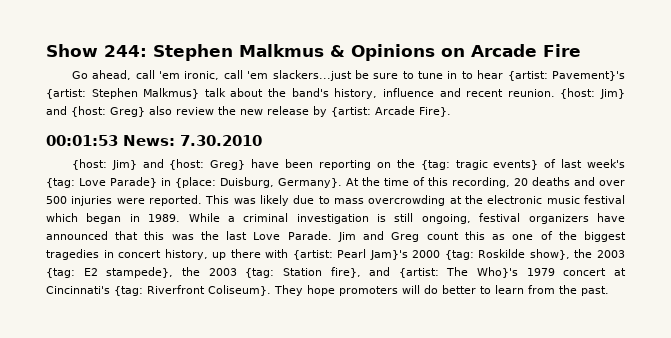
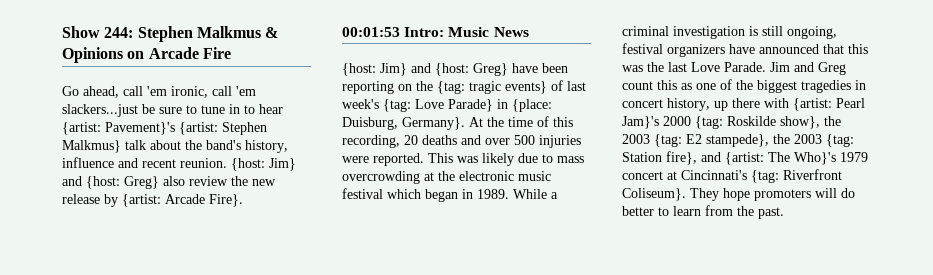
- 00:01:53 News: 7.30.2010
+ 00:01:53 Intro: Music News

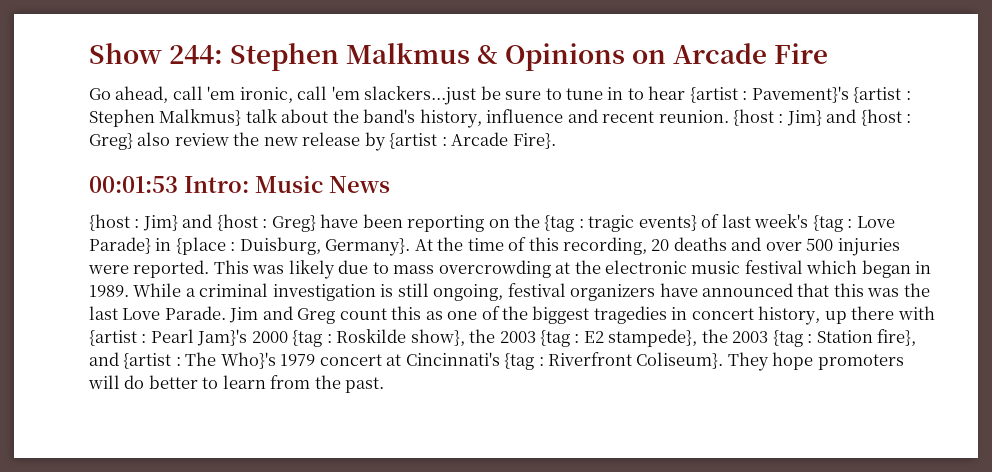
- Go ahead, call 'em ironic, call 'em slackers...just be sure to tune in to hear {artist: Pavement}'s {artist: Stephen Malkmus} talk about the band's history, influence and recent reunion.
+ Go ahead, call 'em ironic, call 'em slackers...just be sure to tune in to hear {artist : Pavement}'s {artist : Stephen Malkmus} talk about the band's history, influence and recent reunion.
- {host: Jim} and {host: Greg} also review the new release by {artist: Arcade Fire}.
+ {host : Jim} and {host : Greg} also review the new release by {artist : Arcade Fire}.
- {host: Jim} and {host: Greg} have been reporting on the {tag: tragic events} of last week's {tag: Love Parade} in {place: Duisburg, Germany}.
+ {host : Jim} and {host : Greg} have been reporting on the {tag : tragic events} of last week's {tag : Love Parade} in {place : Duisburg, Germany}.
- Jim and Greg count this as one of the biggest tragedies in concert history, up there with {artist: Pearl Jam}'s 2000 {tag: Roskilde show}, the 2003 {tag: E2 stampede}, the 2003 {tag: Station fire}, and {artist: The Who}'s 1979 concert at Cincinnati's {tag: Riverfront Coliseum}.
+ Jim and Greg count this as one of the biggest tragedies in concert history, up there with {artist : Pearl Jam}'s 2000 {tag : Roskilde show}, the 2003 {tag : E2 stampede}, the 2003 {tag : Station fire}, and {artist : The Who}'s 1979 concert at Cincinnati's {tag : Riverfront Coliseum}.

